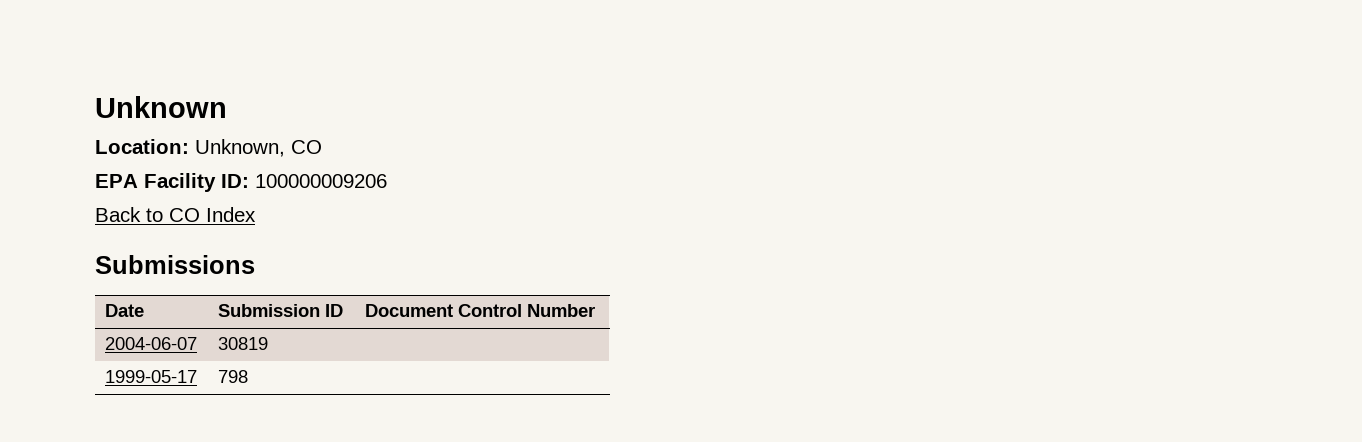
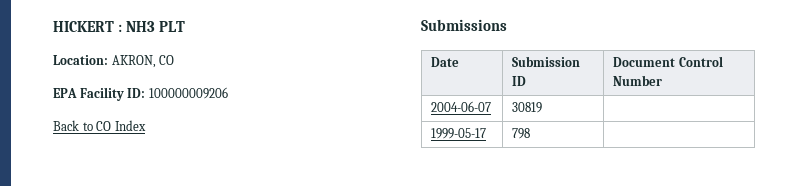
- Unknown
+ HICKERT : NH3 PLT
- Location: Unknown, CO
+ Location: AKRON, CO

